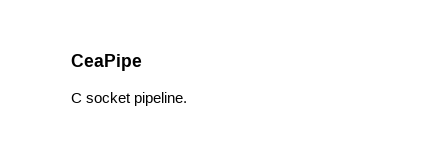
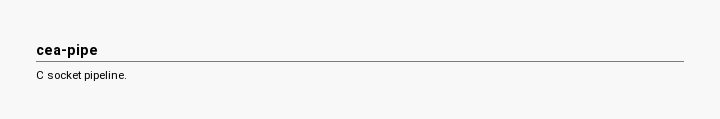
- CeaPipe
+ cea-pipe

